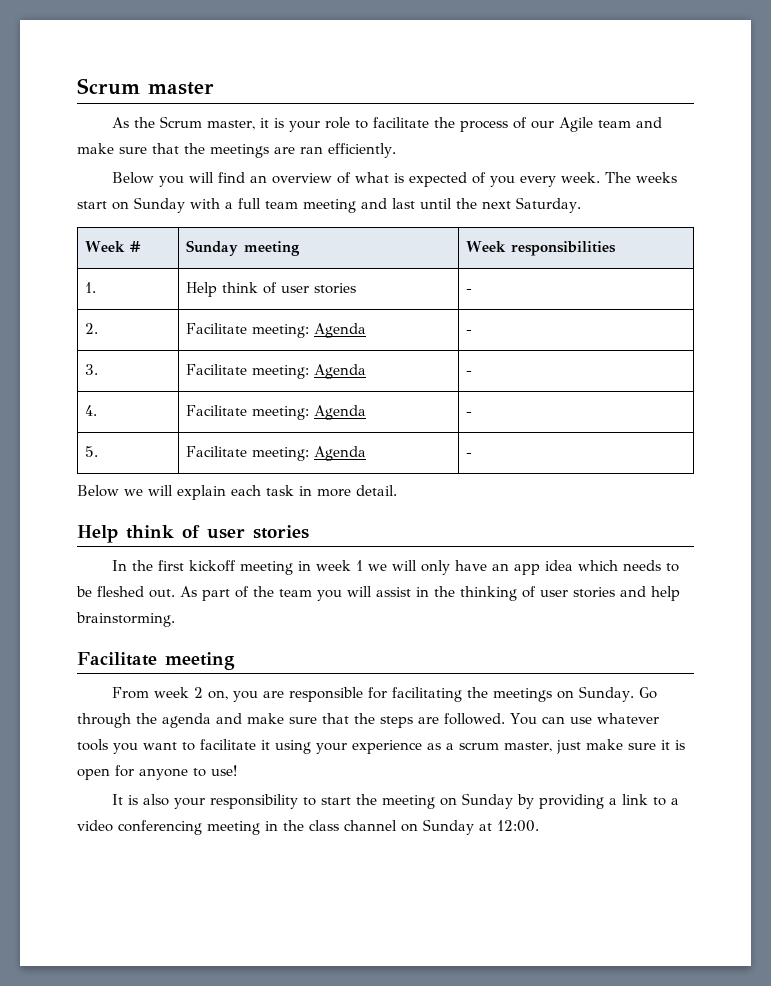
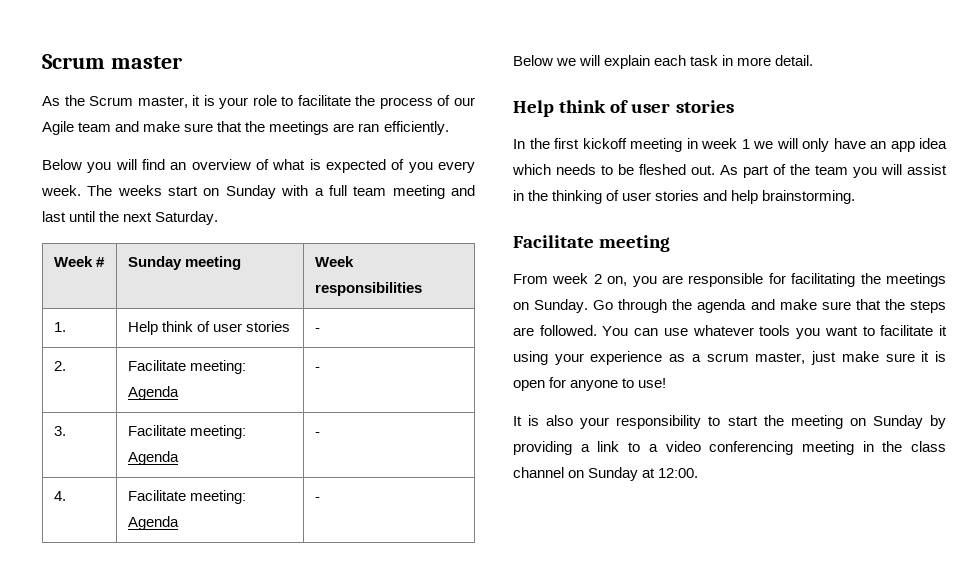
- 5. | Facilitate meeting: Agenda | -

